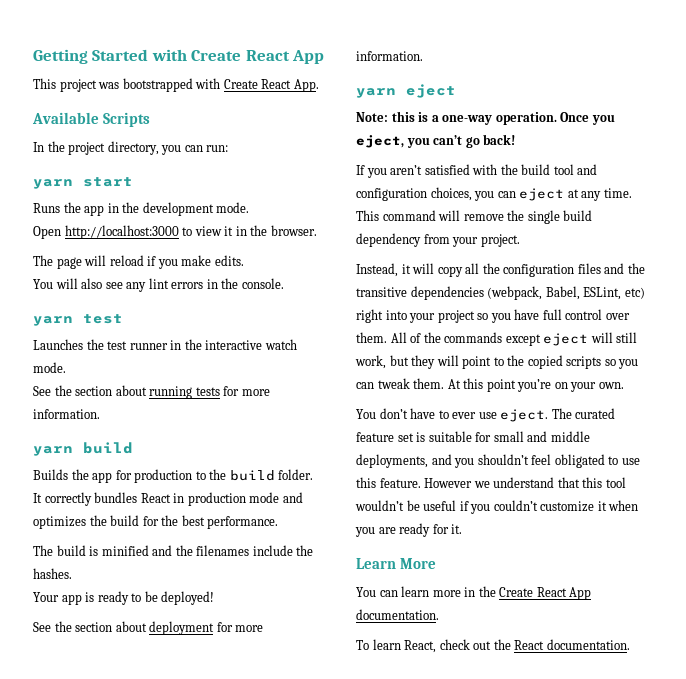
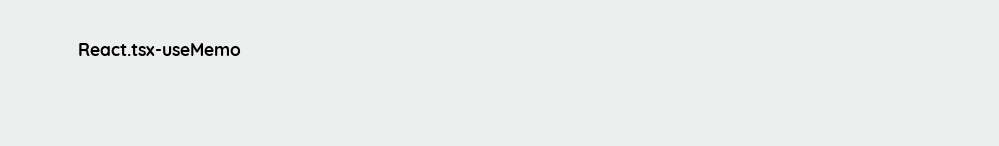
- Getting Started with Create React App
- This project was bootstrapped with Create React App.
- Available Scripts
- In the project directory, you can run:
- yarn start
- Runs the app in the development mode.
- Open http://localhost:3000 to view it in the browser.
- The page will reload if you make edits.
- You will also see any lint errors in the console.
- yarn test
- Launches the test runner in the interactive watch mode.
- See the section about running tests for more information.
- yarn build
- Builds the app for production to the build folder.
- It correctly bundles React in production mode and optimizes the build for the best performance.
- The build is minified and the filenames include the hashes.
- Your app is ready to be deployed!
- See the section about deployment for more information.
- yarn eject
- Note: this is a one-way operation. Once you eject, you can’t go back!
- If you aren’t satisfied with the build tool and configuration choices, you can eject at any time. This command will remove the single build dependency from your project.
- Instead, it will copy all the configuration files and the transitive dependencies (webpack, Babel, ESLint, etc) right into your project so you have full control over them. All of the commands except eject will still work, but they will point to the copied scripts so you can tweak them. At this point you’re on your own.
- You don’t have to ever use eject. The curated feature set is suitable for small and middle deployments, and you shouldn’t feel obligated to use this feature. However we understand that this tool wouldn’t be useful if you couldn’t customize it when you are ready for it.
- Learn More
- You can learn more in the Create React App documentation.
- To learn React, check out the React documentation.
+ React.tsx-useMemo

